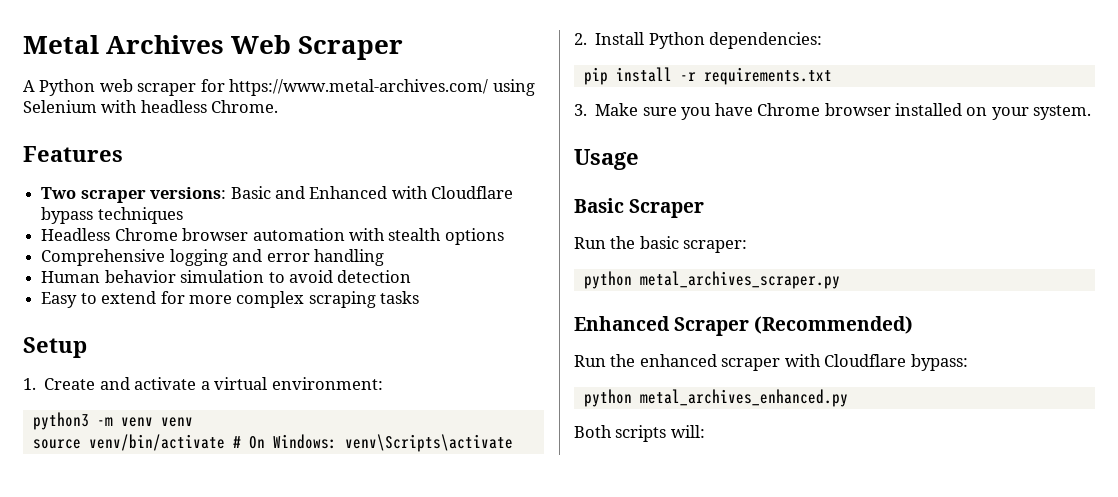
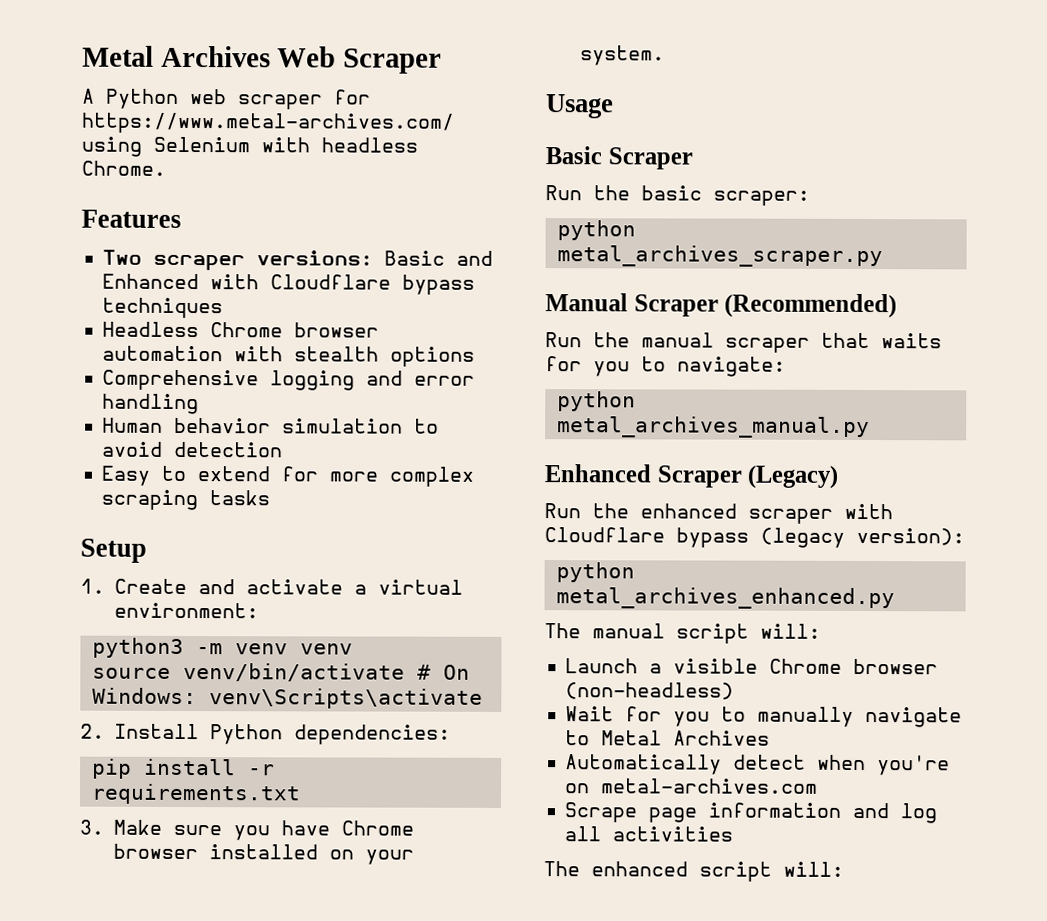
+ Manual Scraper (Recommended)
+ Run the manual scraper that waits for you to navigate:
+ python metal_archives_manual.py
- Enhanced Scraper (Recommended)
+ Enhanced Scraper (Legacy)
- Run the enhanced scraper with Cloudflare bypass:
+ Run the enhanced scraper with Cloudflare bypass (legacy version):
- Both scripts will:
+ The manual script will:
+ Launch a visible Chrome browser (non-headless)
+ Wait for you to manually navigate to Metal Archives
+ Automatically detect when you're on metal-archives.com
+ Scrape page information and log all activities
+ The enhanced script will:

